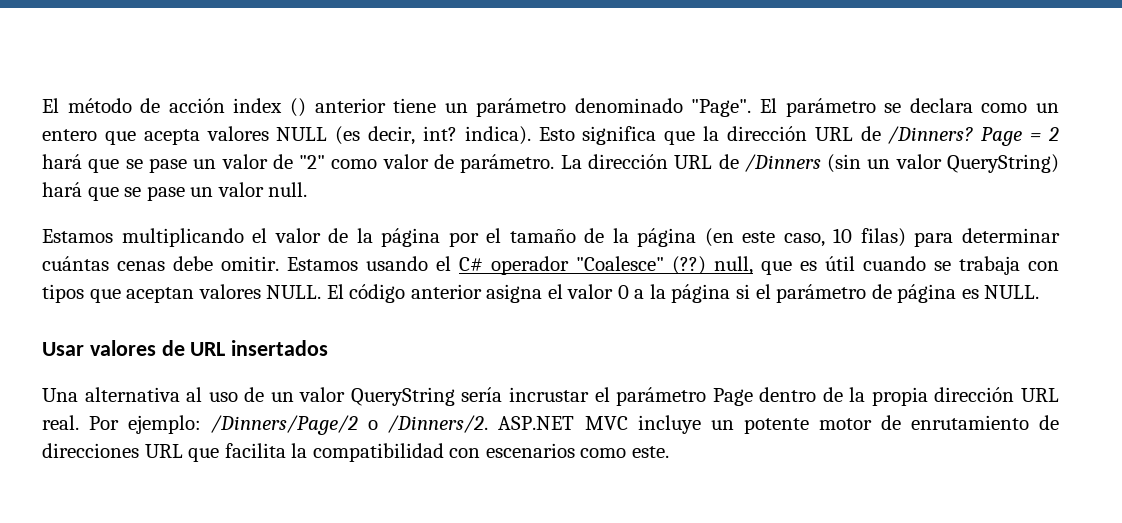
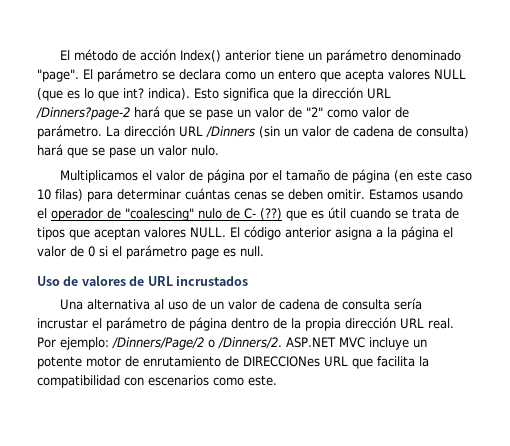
- El método de acción index () anterior tiene un parámetro denominado "Page".
+ El método de acción Index() anterior tiene un parámetro denominado "page".
- El parámetro se declara como un entero que acepta valores NULL (es decir, int? indica).
+ El parámetro se declara como un entero que acepta valores NULL (que es lo que int? indica).
- Esto significa que la dirección URL de /Dinners? Page = 2 hará que se pase un valor de "2" como valor de parámetro.
+ Esto significa que la dirección URL /Dinners?page-2 hará que se pase un valor de "2" como valor de parámetro.
- La dirección URL de /Dinners (sin un valor QueryString) hará que se pase un valor null.
- Estamos multiplicando el valor de la página por el tamaño de la página (en este caso, 10 filas) para determinar cuántas cenas debe omitir.
+ La dirección URL /Dinners (sin un valor de cadena de consulta) hará que se pase un valor nulo.
+ Multiplicamos el valor de página por el tamaño de página (en este caso 10 filas) para determinar cuántas cenas se deben omitir.
- Estamos usando el C# operador "Coalesce" (??) null, que es útil cuando se trabaja con tipos que aceptan valores NULL.
+ Estamos usando el operador de "coalescing" nulo de C- (??) que es útil cuando se trata de tipos que aceptan valores NULL.
- El código anterior asigna el valor 0 a la página si el parámetro de página es NULL.
- Usar valores de URL insertados
+ El código anterior asigna a la página el valor de 0 si el parámetro page es null.
+ Uso de valores de URL incrustados
- Una alternativa al uso de un valor QueryString sería incrustar el parámetro Page dentro de la propia dirección URL real.
+ Una alternativa al uso de un valor de cadena de consulta sería incrustar el parámetro de página dentro de la propia dirección URL real.
- ASP.NET MVC incluye un potente motor de enrutamiento de direcciones URL que facilita la compatibilidad con escenarios como este.
+ ASP.NET MVC incluye un potente motor de enrutamiento de DIRECCIONes URL que facilita la compatibilidad con escenarios como este.

